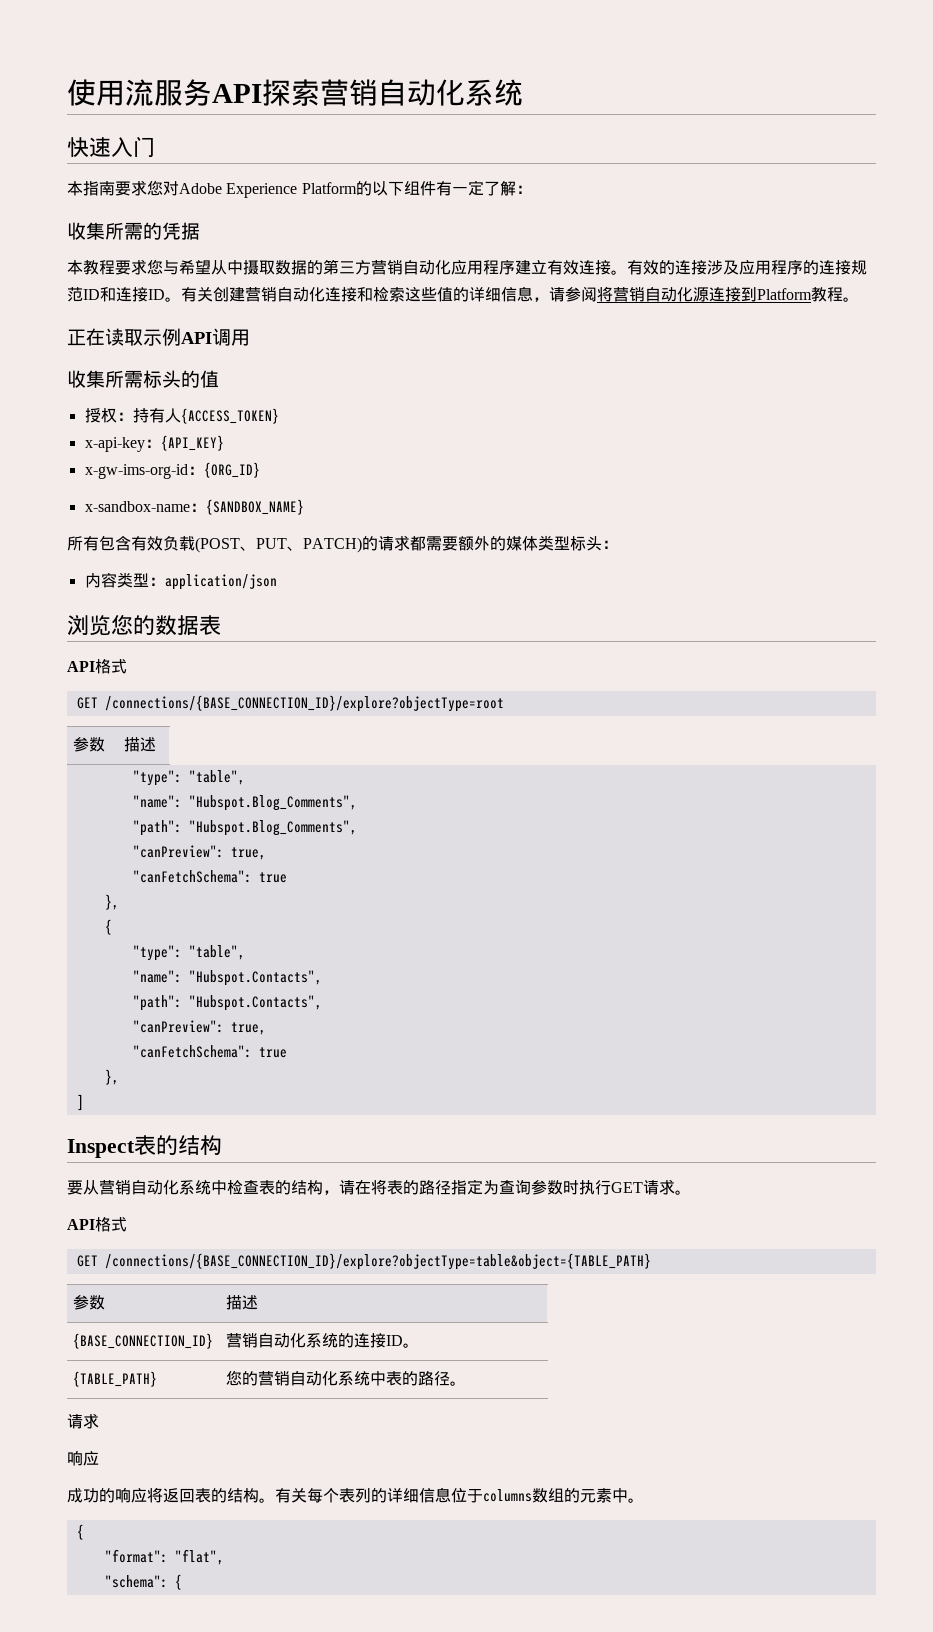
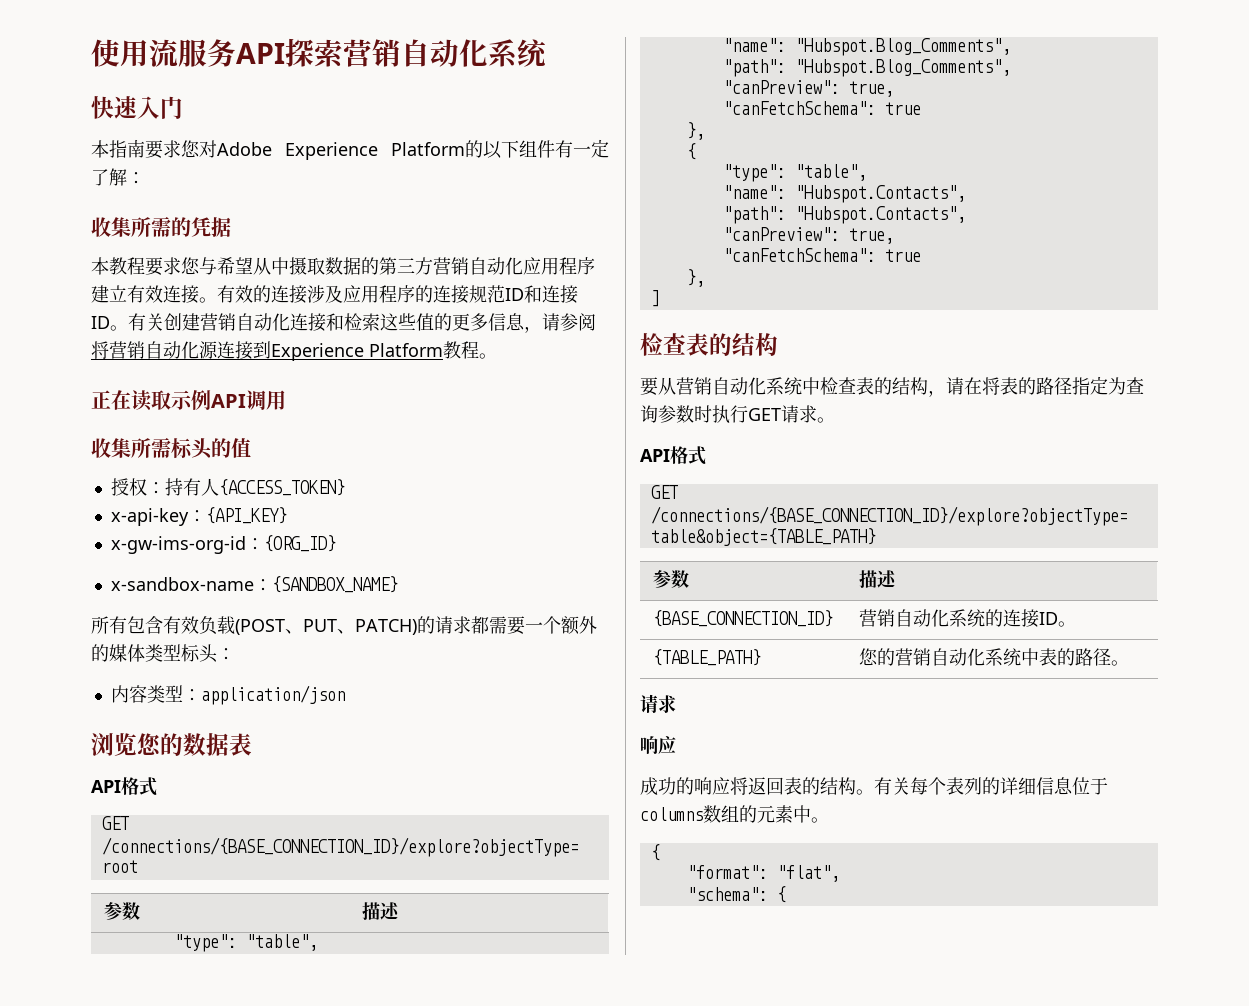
- 有关创建营销自动化连接和检索这些值的详细信息，请参阅将营销自动化源连接到Platform教程。
+ 有关创建营销自动化连接和检索这些值的更多信息，请参阅将营销自动化源连接到Experience Platform教程。
- 所有包含有效负载(POST、PUT、PATCH)的请求都需要额外的媒体类型标头：
+ 所有包含有效负载(POST、PUT、PATCH)的请求都需要一个额外的媒体类型标头：
  ]
- Inspect表的结构
+ 检查表的结构

